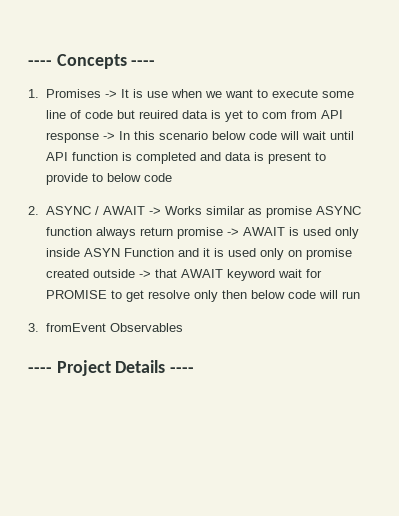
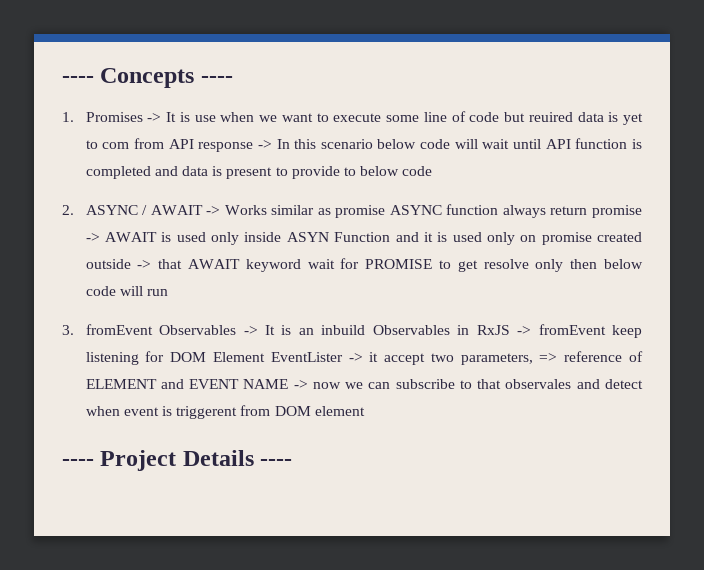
- 3. fromEvent Observables
+ 3. fromEvent Observables -> It is an inbuild Observables in RxJS -> fromEvent keep listening for DOM Element EventLister -> it accept two parameters, => reference of ELEMENT and EVENT NAME -> now we can subscribe to that observales and detect when event is triggerent from DOM element

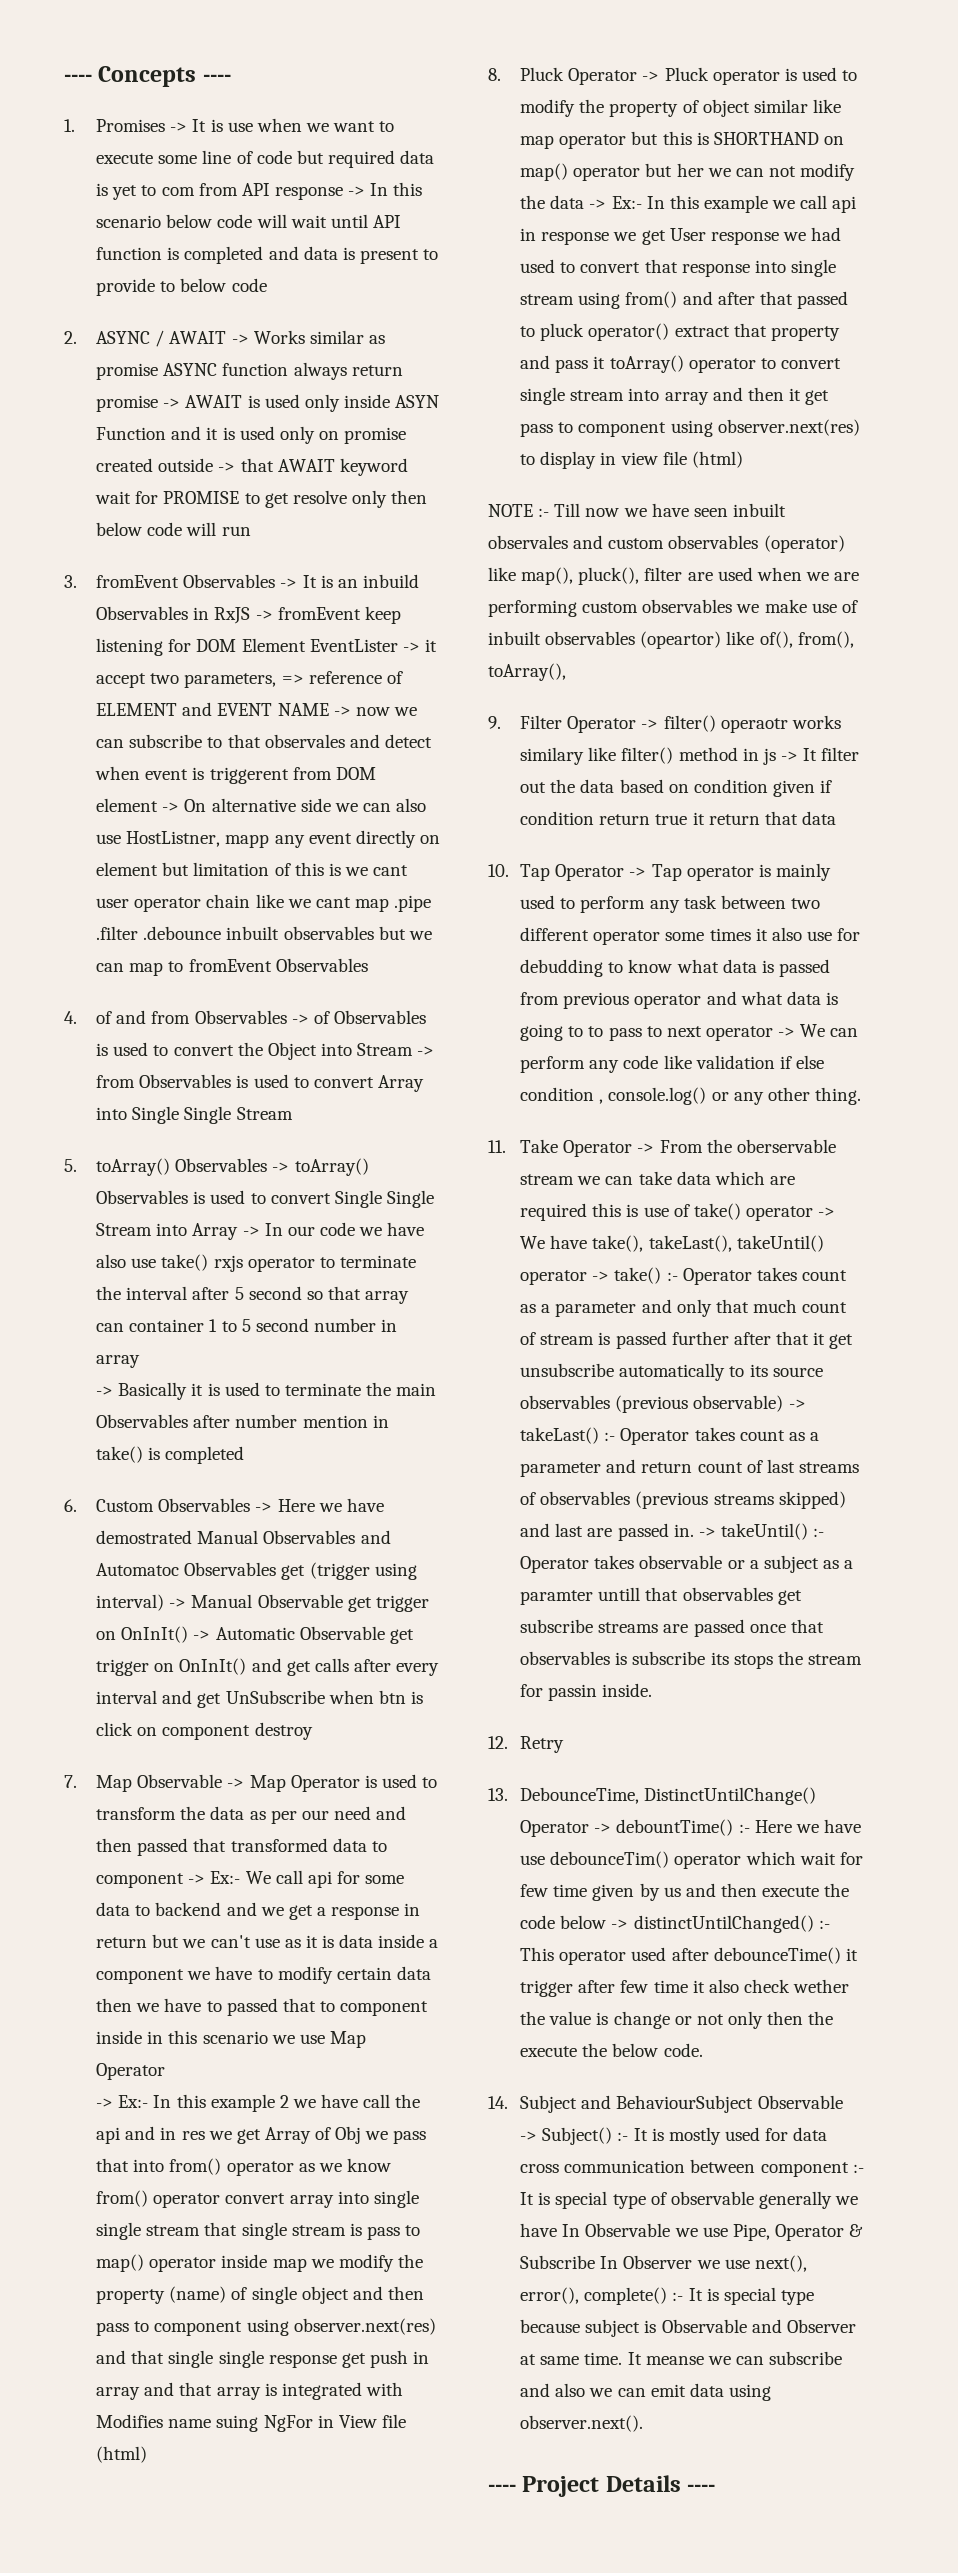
- 1. Promises -> It is use when we want to execute some line of code but reuired data is yet to com from API response -> In this scenario below code will wait until API function is completed and data is present to provide to below code
+ 1. Promises -> It is use when we want to execute some line of code but required data is yet to com from API response -> In this scenario below code will wait until API function is completed and data is present to provide to below code
- 3. fromEvent Observables -> It is an inbuild Observables in RxJS -> fromEvent keep listening for DOM Element EventLister -> it accept two parameters, => reference of ELEMENT and EVENT NAME -> now we can subscribe to that observales and detect when event is triggerent from DOM element
+ 3. fromEvent Observables -> It is an inbuild Observables in RxJS -> fromEvent keep listening for DOM Element EventLister -> it accept two parameters, => reference of ELEMENT and EVENT NAME -> now we can subscribe to that observales and detect when event is triggerent from DOM element -> On alternative side we can also use HostListner, mapp any event directly on element but limitation of this is we cant user operator chain like we cant map .pipe .filter .debounce inbuilt observables but we can map to fromEvent Observables
+ 4. of and from Observables -> of Observables is used to convert the Object into Stream -> from Observables is used to convert Array into Single Single Stream
+ 5. toArray() Observables -> toArray() Observables is used to convert Single Single Stream into Array -> In our code we have also use take() rxjs operator to terminate the interval after 5 second so that array can container 1 to 5 second number in array
+ -> Basically it is used to terminate the main Observables after number mention in take() is completed
+ 6. Custom Observables -> Here we have demostrated Manual Observables and Automatoc Observables get (trigger using interval) -> Manual Observable get trigger on OnInIt() -> Automatic Observable get trigger on OnInIt() and get calls after every interval and get UnSubscribe when btn is click on component destroy
+ 7. Map Observable -> Map Operator is used to transform the data as per our need and then passed that transformed data to component -> Ex:- We call api for some data to backend and we get a response in return but we can't use as it is data inside a component we have to modify certain data then we have to passed that to component inside in this scenario we use Map Operator
+ -> Ex:- In this example 2 we have call the api and in res we get Array of Obj we pass that into from() operator as we know from() operator convert array into single single stream that single stream is pass to map() operator inside map we modify the property (name) of single object and then pass to component using observer.next(res) and that single single response get push in array and that array is integrated with Modifies name suing NgFor in View file (html)
+ 8. Pluck Operator -> Pluck operator is used to modify the property of object similar like map operator but this is SHORTHAND on map() operator but her we can not modify the data -> Ex:- In this example we call api in response we get User response we had used to convert that response into single stream using from() and after that passed to pluck operator() extract that property and pass it toArray() operator to convert single stream into array and then it get pass to component using observer.next(res) to display in view file (html)
+ NOTE :- Till now we have seen inbuilt observales and custom observables (operator) like map(), pluck(), filter are used when we are performing custom observables we make use of inbuilt observables (opeartor) like of(), from(), toArray(),
+ 9. Filter Operator -> filter() operaotr works similary like filter() method in js -> It filter out the data based on condition given if condition return true it return that data
+ 10. Tap Operator -> Tap operator is mainly used to perform any task between two different operator some times it also use for debudding to know what data is passed from previous operator and what data is going to to pass to next operator -> We can perform any code like validation if else condition , console.log() or any other thing.
+ 11. Take Operator -> From the oberservable stream we can take data which are required this is use of take() operator -> We have take(), takeLast(), takeUntil() operator -> take() :- Operator takes count as a parameter and only that much count of stream is passed further after that it get unsubscribe automatically to its source observables (previous observable) -> takeLast() :- Operator takes count as a parameter and return count of last streams of observables (previous streams skipped) and last are passed in. -> takeUntil() :- Operator takes observable or a subject as a paramter untill that observables get subscribe streams are passed once that observables is subscribe its stops the stream for passin inside.
+ 12. Retry
+ 13. DebounceTime, DistinctUntilChange() Operator -> debountTime() :- Here we have use debounceTim() operator which wait for few time given by us and then execute the code below -> distinctUntilChanged() :- This operator used after debounceTime() it trigger after few time it also check wether the value is change or not only then the execute the below code.
+ 14. Subject and BehaviourSubject Observable -> Subject() :- It is mostly used for data cross communication between component :- It is special type of observable generally we have In Observable we use Pipe, Operator & Subscribe In Observer we use next(), error(), complete() :- It is special type because subject is Observable and Observer at same time. It meanse we can subscribe and also we can emit data using observer.next().

